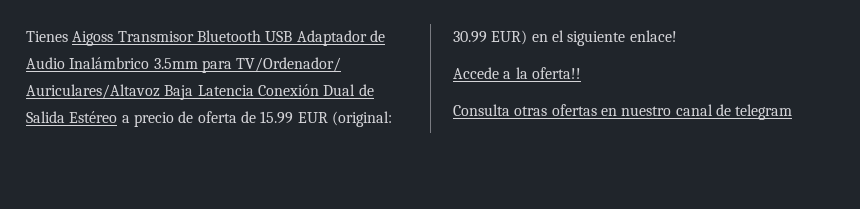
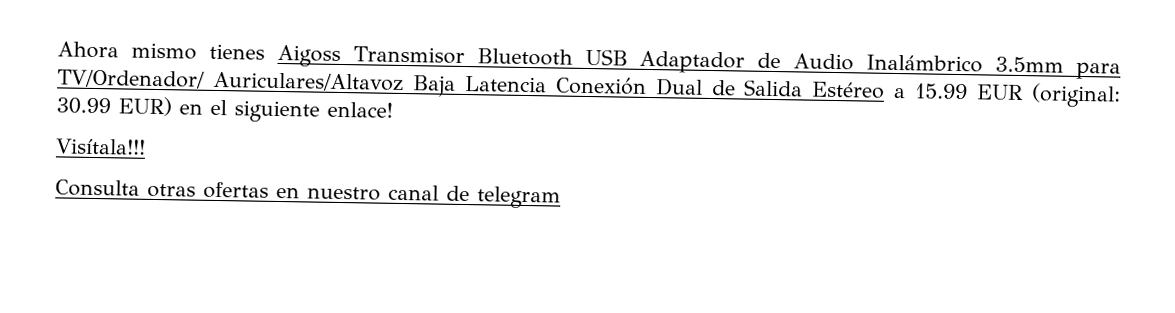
- Tienes Aigoss Transmisor Bluetooth USB Adaptador de Audio Inalámbrico 3.5mm para TV/Ordenador/ Auriculares/Altavoz Baja Latencia Conexión Dual de Salida Estéreo a precio de oferta de 15.99 EUR (original: 30.99 EUR) en el siguiente enlace!
+ Ahora mismo tienes Aigoss Transmisor Bluetooth USB Adaptador de Audio Inalámbrico 3.5mm para TV/Ordenador/ Auriculares/Altavoz Baja Latencia Conexión Dual de Salida Estéreo a 15.99 EUR (original: 30.99 EUR) en el siguiente enlace!
- Accede a la oferta!!
+ Visítala!!!

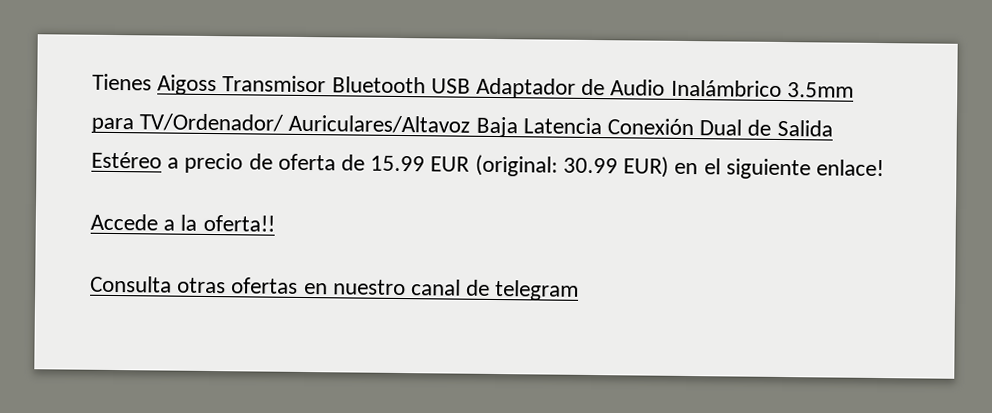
- Ahora mismo tienes Aigoss Transmisor Bluetooth USB Adaptador de Audio Inalámbrico 3.5mm para TV/Ordenador/ Auriculares/Altavoz Baja Latencia Conexión Dual de Salida Estéreo a 15.99 EUR (original: 30.99 EUR) en el siguiente enlace!
+ Tienes Aigoss Transmisor Bluetooth USB Adaptador de Audio Inalámbrico 3.5mm para TV/Ordenador/ Auriculares/Altavoz Baja Latencia Conexión Dual de Salida Estéreo a precio de oferta de 15.99 EUR (original: 30.99 EUR) en el siguiente enlace!
- Visítala!!!
+ Accede a la oferta!!

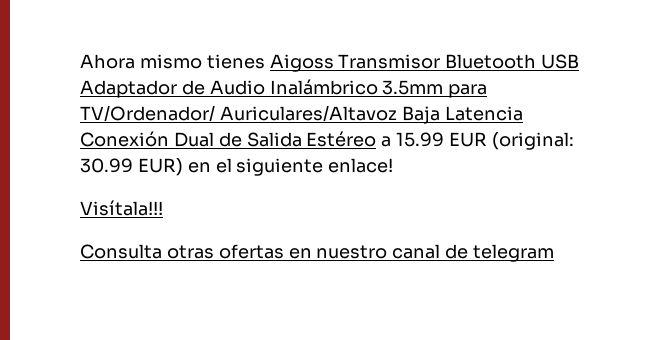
- Tienes Aigoss Transmisor Bluetooth USB Adaptador de Audio Inalámbrico 3.5mm para TV/Ordenador/ Auriculares/Altavoz Baja Latencia Conexión Dual de Salida Estéreo a precio de oferta de 15.99 EUR (original: 30.99 EUR) en el siguiente enlace!
+ Ahora mismo tienes Aigoss Transmisor Bluetooth USB Adaptador de Audio Inalámbrico 3.5mm para TV/Ordenador/ Auriculares/Altavoz Baja Latencia Conexión Dual de Salida Estéreo a 15.99 EUR (original: 30.99 EUR) en el siguiente enlace!
- Accede a la oferta!!
+ Visítala!!!

